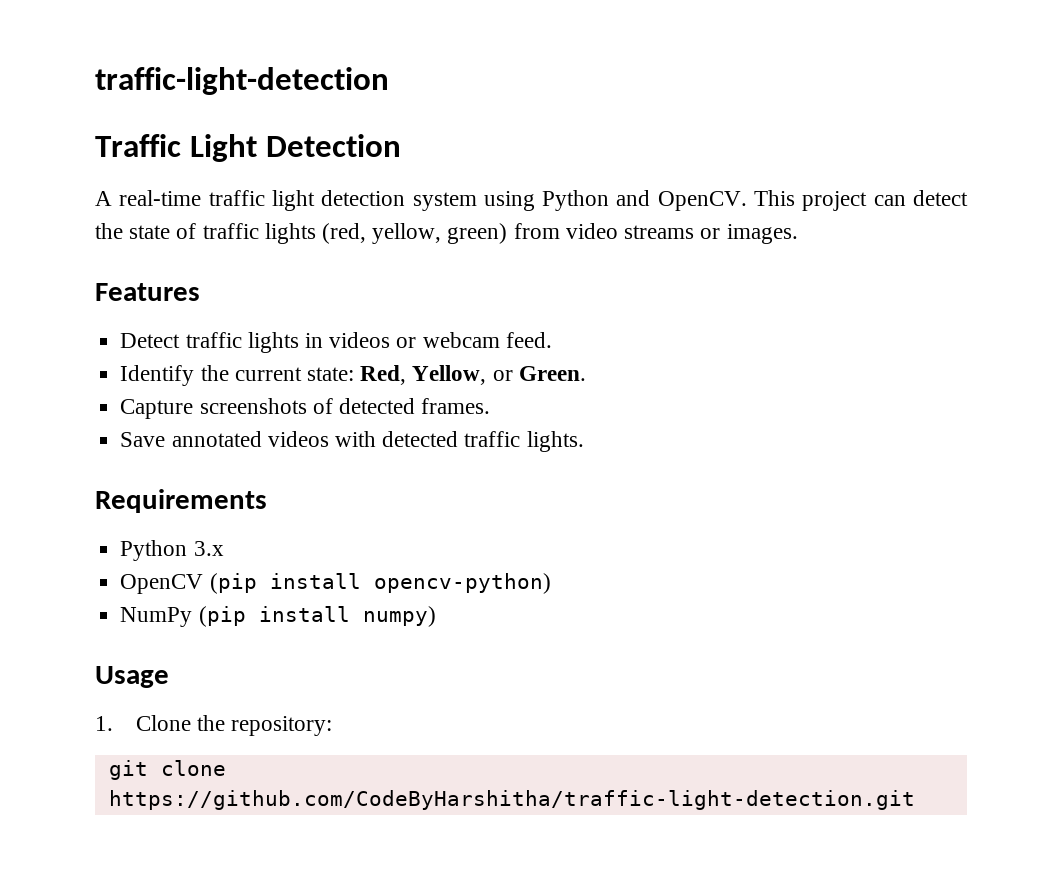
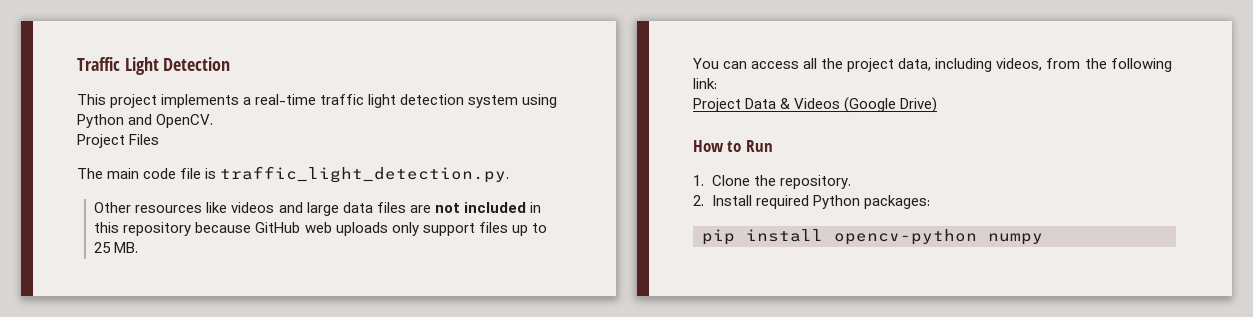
- traffic-light-detection
- A real-time traffic light detection system using Python and OpenCV. This project can detect the state of traffic lights (red, yellow, green) from video streams or images.
- Features
- Detect traffic lights in videos or webcam feed.
- Identify the current state: Red, Yellow, or Green.
- Capture screenshots of detected frames.
- Save annotated videos with detected traffic lights.
- Requirements
- Python 3.x
- OpenCV (pip install opencv-python)
- NumPy (pip install numpy)
- Usage
- 1. Clone the repository:
- git clone https://github.com/CodeByHarshitha/traffic-light-detection.git
+ This project implements a real-time traffic light detection system using Python and OpenCV.
+ Project Files
+ The main code file is traffic_light_detection.py.
+ Other resources like videos and large data files are not included in this repository because GitHub web uploads only support files up to 25 MB.
+ You can access all the project data, including videos, from the following link:
+ Project Data & Videos (Google Drive)
+ How to Run
+ 1. Clone the repository.
+ 2. Install required Python packages:
+ pip install opencv-python numpy

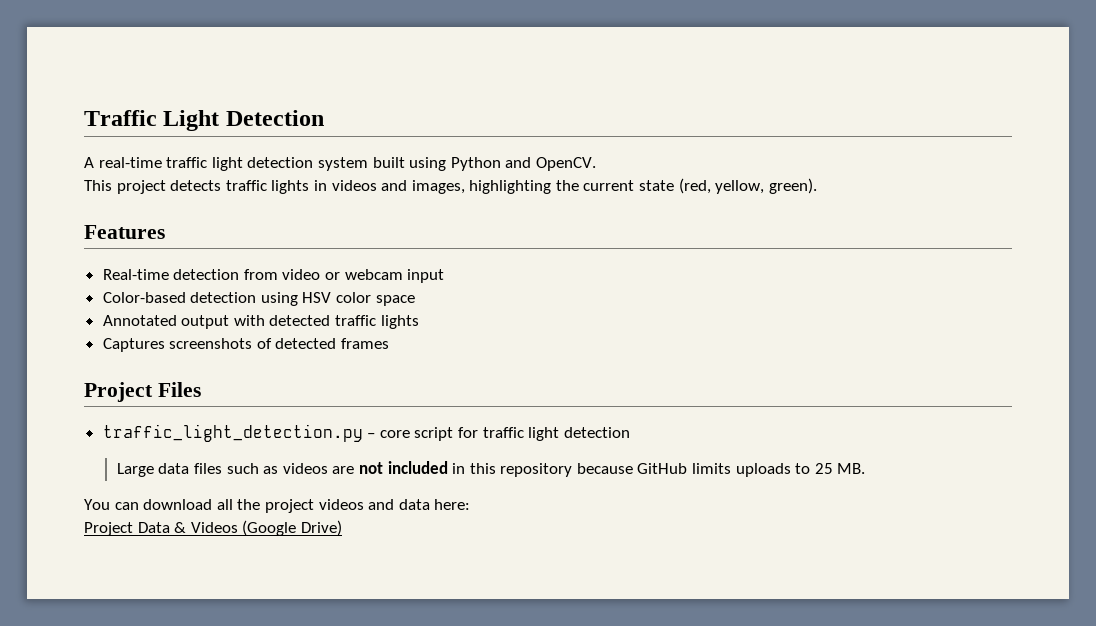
- This project implements a real-time traffic light detection system using Python and OpenCV.
+ A real-time traffic light detection system built using Python and OpenCV.
+ This project detects traffic lights in videos and images, highlighting the current state (red, yellow, green).
+ Features
+ Real-time detection from video or webcam input
+ Color-based detection using HSV color space
+ Annotated output with detected traffic lights
+ Captures screenshots of detected frames
  Project Files
- The main code file is traffic_light_detection.py.
- Other resources like videos and large data files are not included in this repository because GitHub web uploads only support files up to 25 MB.
+ traffic_light_detection.py – core script for traffic light detection
+ Large data files such as videos are not included in this repository because GitHub limits uploads to 25 MB.
- You can access all the project data, including videos, from the following link:
+ You can download all the project videos and data here:
- How to Run
- 1. Clone the repository.
- 2. Install required Python packages:
- pip install opencv-python numpy

